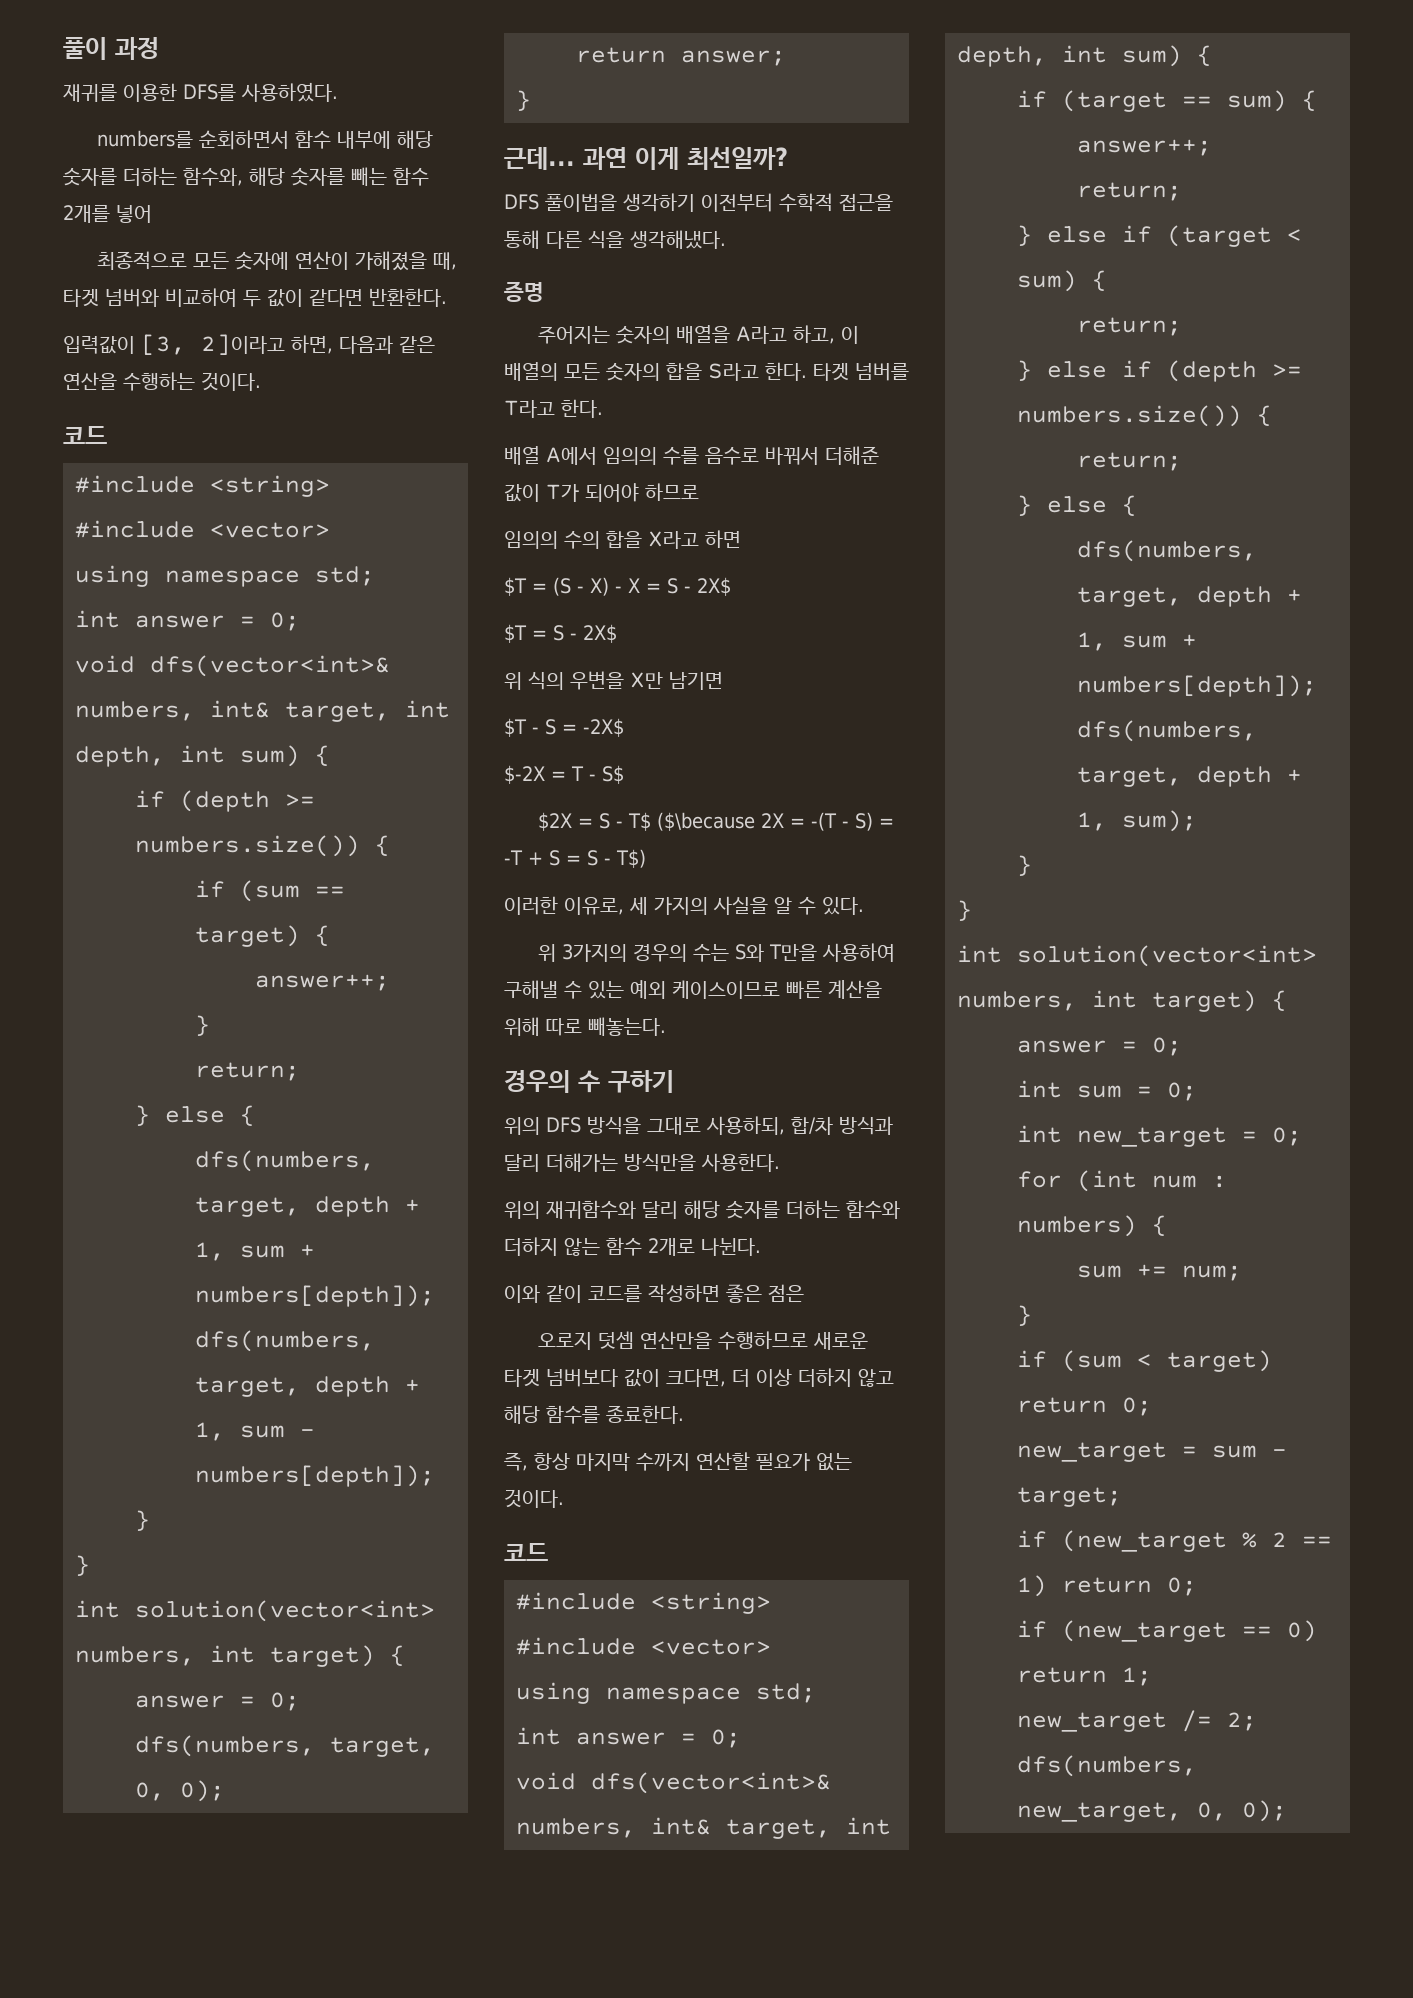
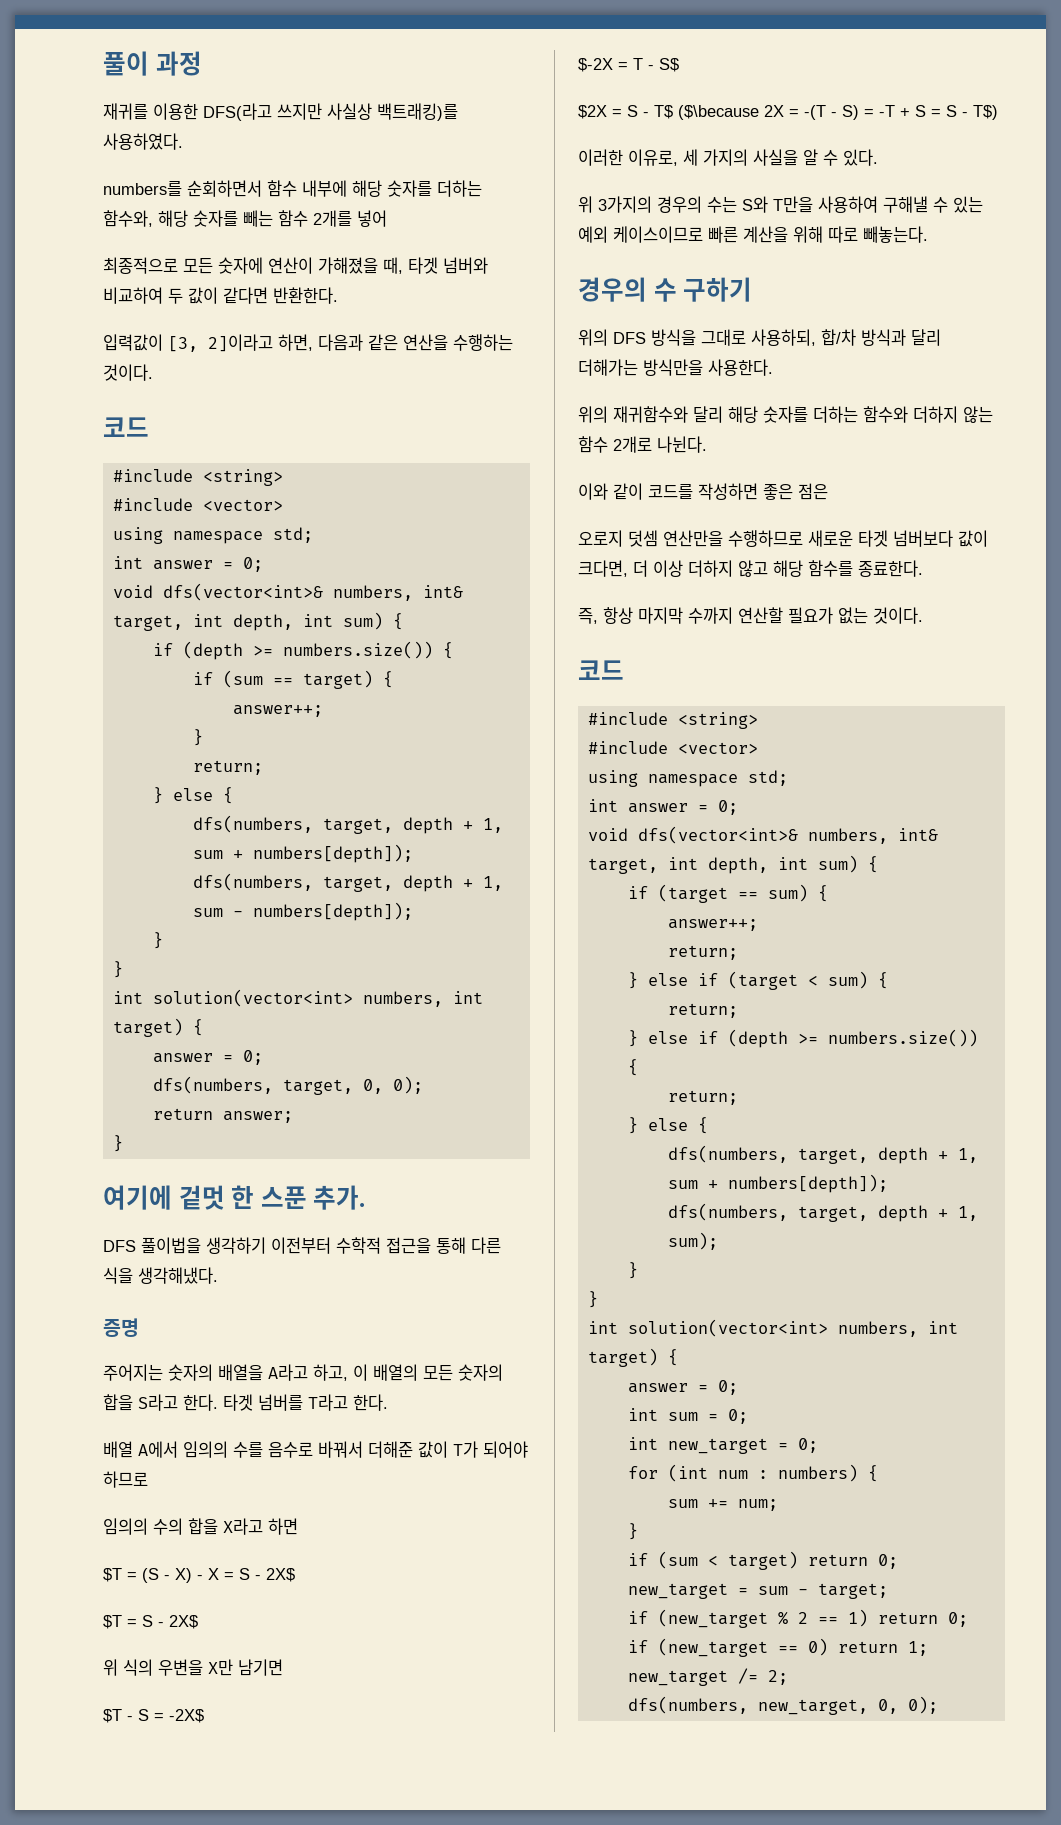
- 재귀를 이용한 DFS를 사용하였다.
+ 재귀를 이용한 DFS(라고 쓰지만 사실상 백트래킹)를 사용하였다.
- 근데... 과연 이게 최선일까?
+ 여기에 겉멋 한 스푼 추가.

